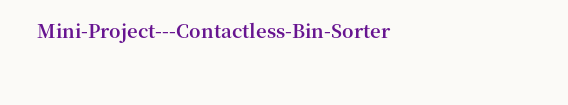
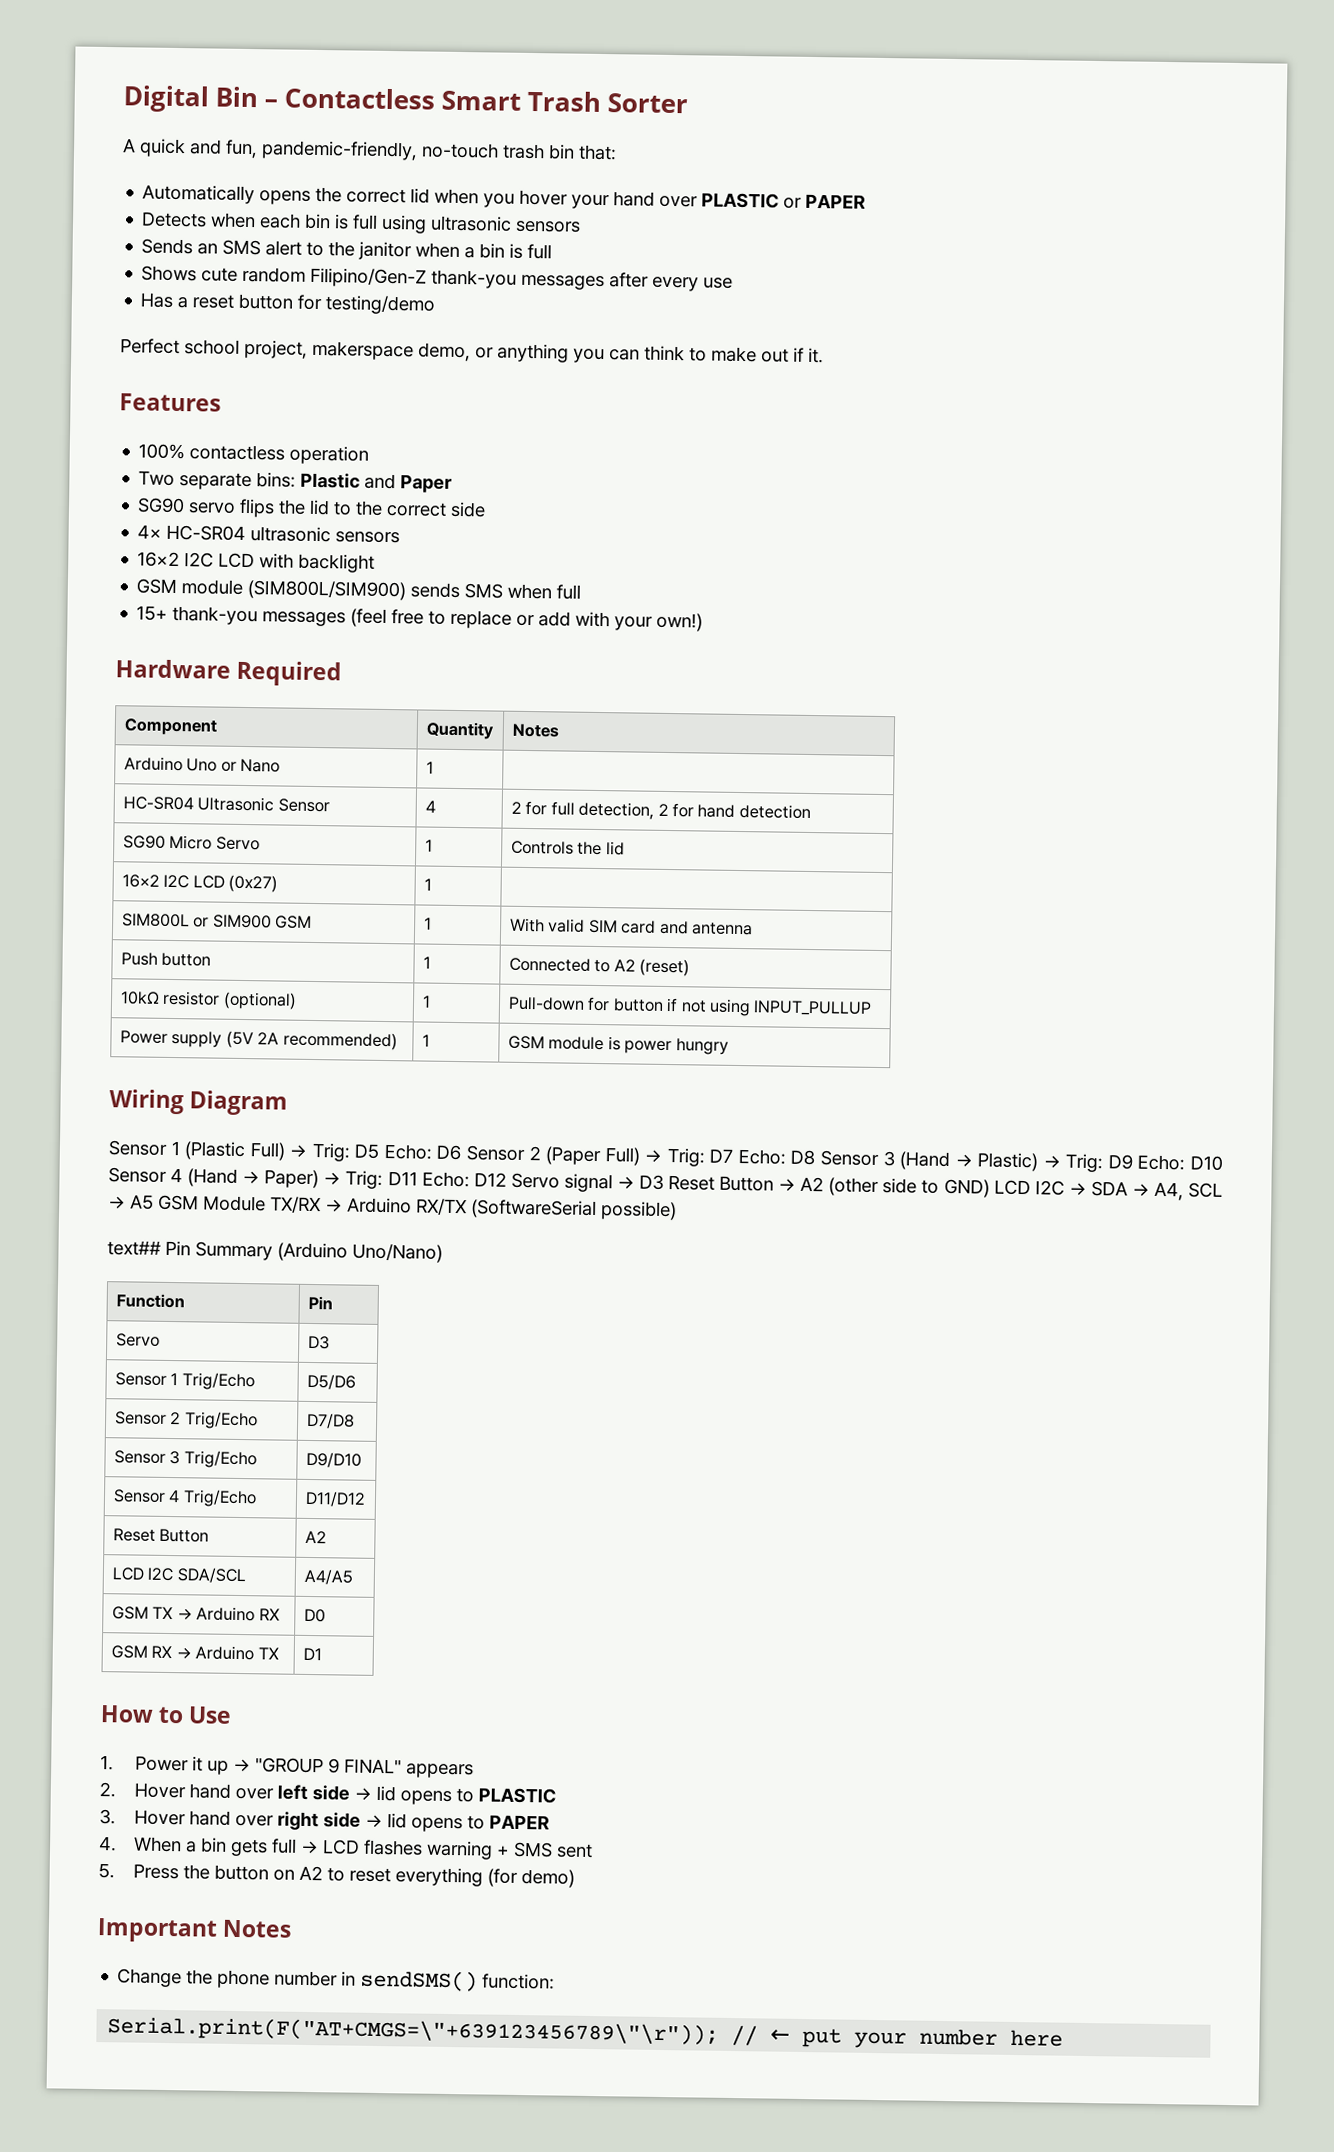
- Mini-Project---Contactless-Bin-Sorter
+ Digital Bin – Contactless Smart Trash Sorter
+ A quick and fun, pandemic-friendly, no-touch trash bin that:
+ Automatically opens the correct lid when you hover your hand over PLASTIC or PAPER
+ Detects when each bin is full using ultrasonic sensors
+ Sends an SMS alert to the janitor when a bin is full
+ Shows cute random Filipino/Gen-Z thank-you messages after every use
+ Has a reset button for testing/demo
+ Perfect school project, makerspace demo, or anything you can think to make out if it.
+ Features
+ 100% contactless operation
+ Two separate bins: Plastic and Paper
+ SG90 servo flips the lid to the correct side
+ 4× HC-SR04 ultrasonic sensors
+ 16×2 I2C LCD with backlight
+ GSM module (SIM800L/SIM900) sends SMS when full
+ 15+ thank-you messages (feel free to replace or add with your own!)
+ Hardware Required
+ Component | Quantity | Notes
+ Arduino Uno or Nano | 1 |
+ HC-SR04 Ultrasonic Sensor | 4 | 2 for full detection, 2 for hand detection
+ SG90 Micro Servo | 1 | Controls the lid
+ 16×2 I2C LCD (0x27) | 1 |
+ SIM800L or SIM900 GSM | 1 | With valid SIM card and antenna
+ Push button | 1 | Connected to A2 (reset)
+ 10kΩ resistor (optional) | 1 | Pull-down for button if not using INPUT_PULLUP
+ Power supply (5V 2A recommended) | 1 | GSM module is power hungry
+ Wiring Diagram
+ Sensor 1 (Plastic Full) → Trig: D5 Echo: D6 Sensor 2 (Paper Full) → Trig: D7 Echo: D8 Sensor 3 (Hand → Plastic) → Trig: D9 Echo: D10 Sensor 4 (Hand → Paper) → Trig: D11 Echo: D12 Servo signal → D3 Reset Button → A2 (other side to GND) LCD I2C → SDA → A4, SCL → A5 GSM Module TX/RX → Arduino RX/TX (SoftwareSerial possible)
+ text## Pin Summary (Arduino Uno/Nano)
+ Function | Pin
+ Servo | D3
+ Sensor 1 Trig/Echo | D5/D6
+ Sensor 2 Trig/Echo | D7/D8
+ Sensor 3 Trig/Echo | D9/D10
+ Sensor 4 Trig/Echo | D11/D12
+ Reset Button | A2
+ LCD I2C SDA/SCL | A4/A5
+ GSM TX → Arduino RX | D0
+ GSM RX → Arduino TX | D1
+ How to Use
+ 1. Power it up → "GROUP 9 FINAL" appears
+ 2. Hover hand over left side → lid opens to PLASTIC
+ 3. Hover hand over right side → lid opens to PAPER
+ 4. When a bin gets full → LCD flashes warning + SMS sent
+ 5. Press the button on A2 to reset everything (for demo)
+ Important Notes
+ Change the phone number in sendSMS() function:
+ Serial.print(F("AT+CMGS=\"+639123456789\"\r")); // ← put your number here

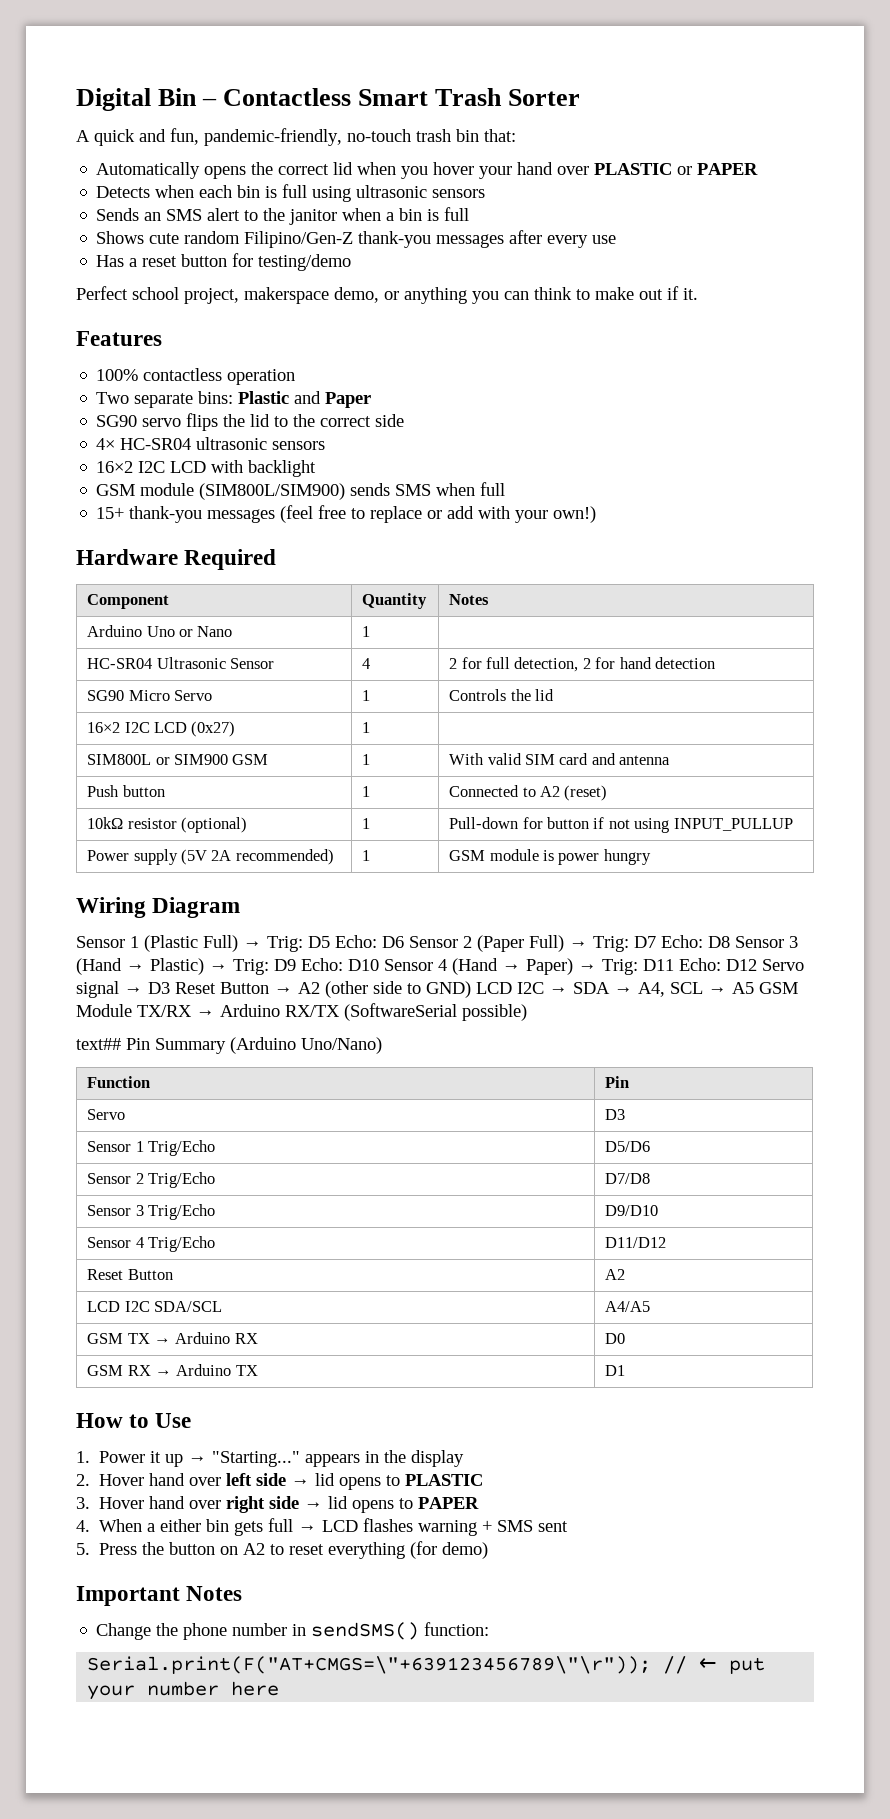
- 1. Power it up → "GROUP 9 FINAL" appears
+ 1. Power it up → "Starting..." appears in the display
- 4. When a bin gets full → LCD flashes warning + SMS sent
+ 4. When a either bin gets full → LCD flashes warning + SMS sent

